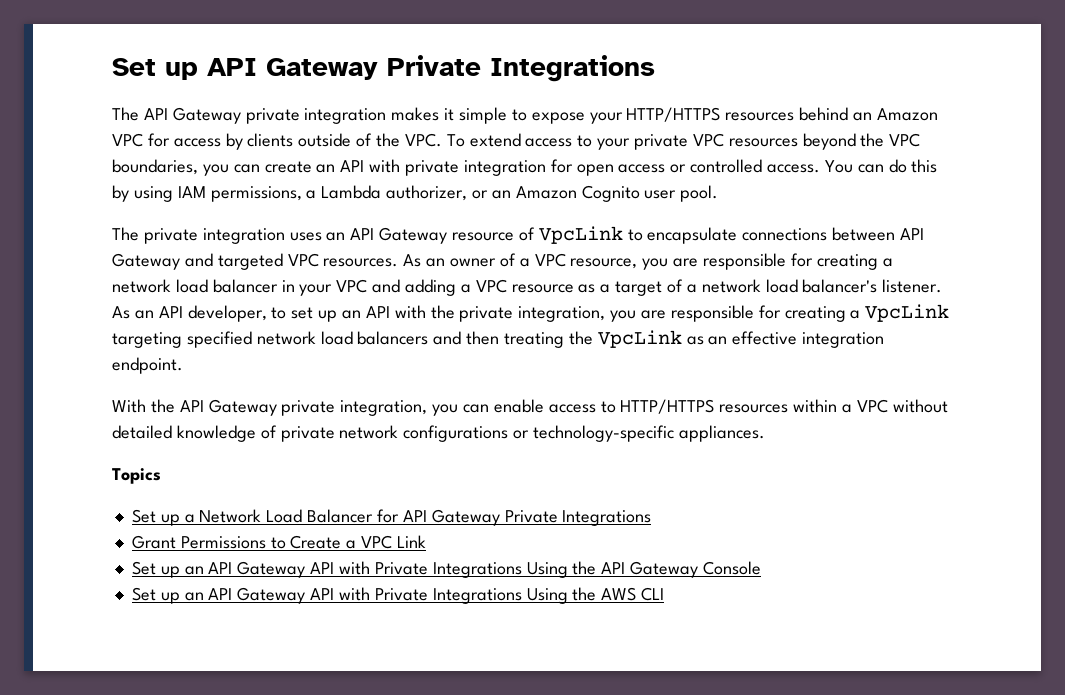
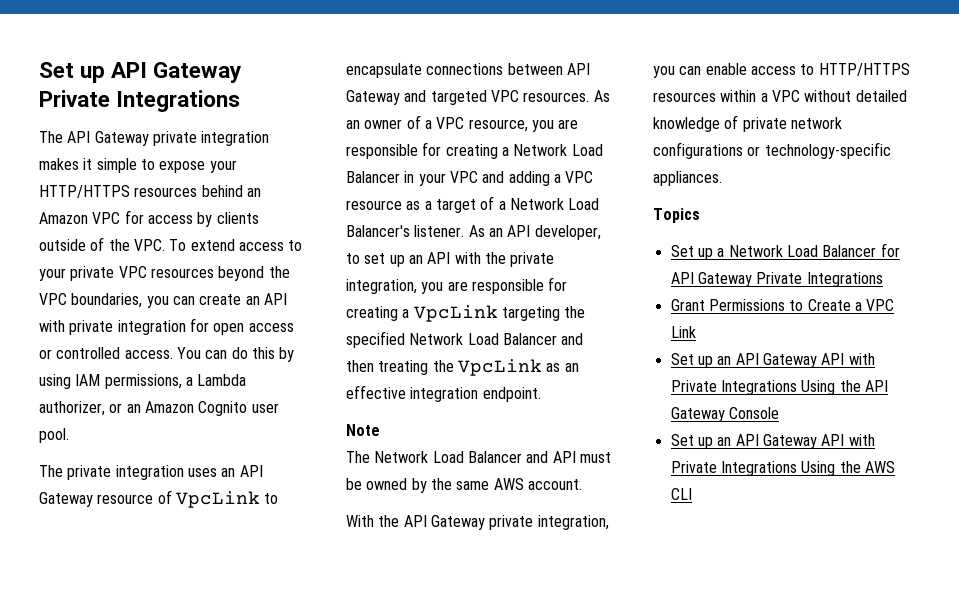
- As an owner of a VPC resource, you are responsible for creating a network load balancer in your VPC and adding a VPC resource as a target of a network load balancer's listener.
+ As an owner of a VPC resource, you are responsible for creating a Network Load Balancer in your VPC and adding a VPC resource as a target of a Network Load Balancer's listener.
- As an API developer, to set up an API with the private integration, you are responsible for creating a VpcLink targeting specified network load balancers and then treating the VpcLink as an effective integration endpoint.
+ As an API developer, to set up an API with the private integration, you are responsible for creating a VpcLink targeting the specified Network Load Balancer and then treating the VpcLink as an effective integration endpoint.
+ Note
+ The Network Load Balancer and API must be owned by the same AWS account.

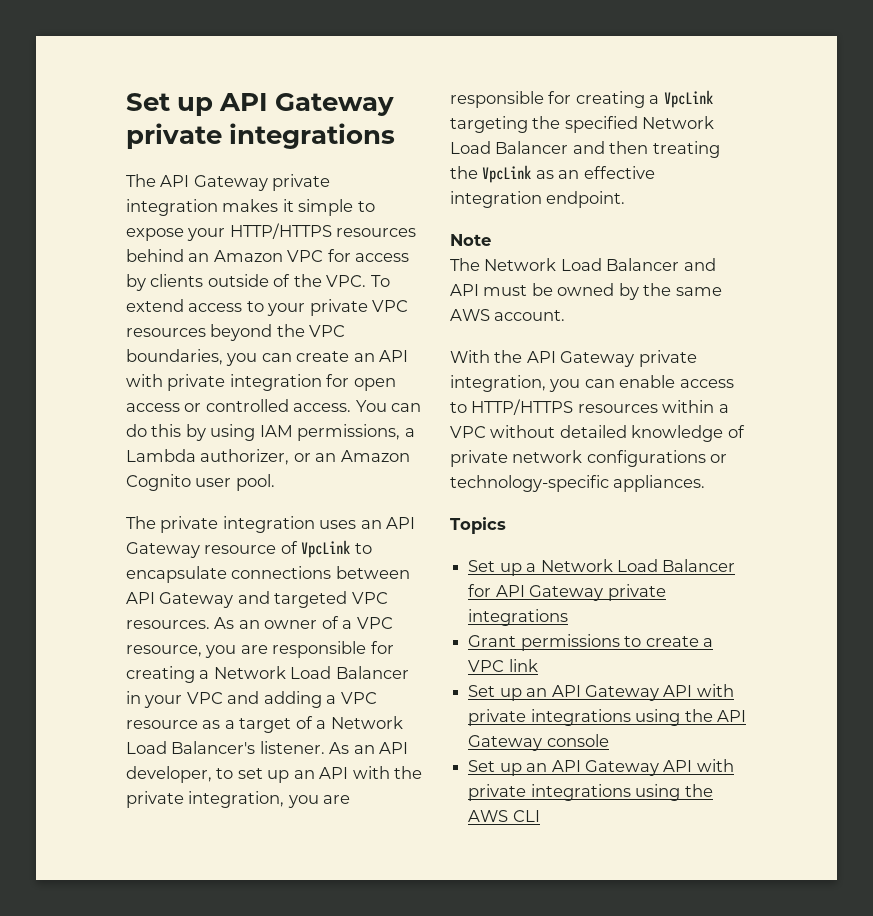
- Set up API Gateway Private Integrations
+ Set up API Gateway private integrations
- Set up a Network Load Balancer for API Gateway Private Integrations
+ Set up a Network Load Balancer for API Gateway private integrations
- Grant Permissions to Create a VPC Link
- Set up an API Gateway API with Private Integrations Using the API Gateway Console
- Set up an API Gateway API with Private Integrations Using the AWS CLI
+ Grant permissions to create a VPC link
+ Set up an API Gateway API with private integrations using the API Gateway console
+ Set up an API Gateway API with private integrations using the AWS CLI

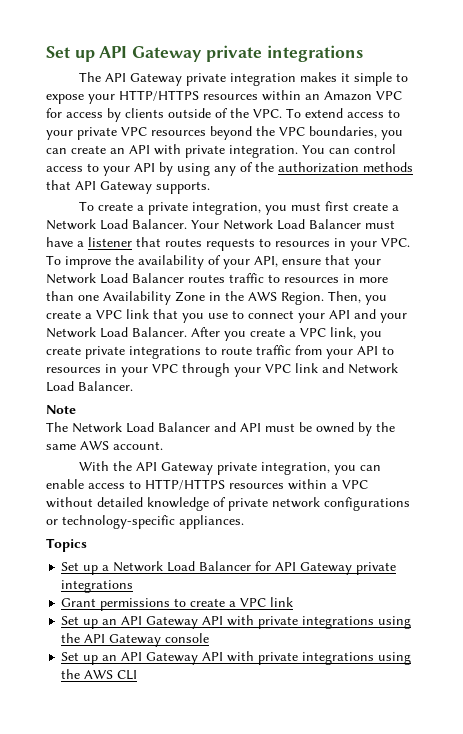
- The API Gateway private integration makes it simple to expose your HTTP/HTTPS resources behind an Amazon VPC for access by clients outside of the VPC. To extend access to your private VPC resources beyond the VPC boundaries, you can create an API with private integration for open access or controlled access. You can do this by using IAM permissions, a Lambda authorizer, or an Amazon Cognito user pool.
- The private integration uses an API Gateway resource of VpcLink to encapsulate connections between API Gateway and targeted VPC resources. As an owner of a VPC resource, you are responsible for creating a Network Load Balancer in your VPC and adding a VPC resource as a target of a Network Load Balancer's listener. As an API developer, to set up an API with the private integration, you are responsible for creating a VpcLink targeting the specified Network Load Balancer and then treating the VpcLink as an effective integration endpoint.
+ The API Gateway private integration makes it simple to expose your HTTP/HTTPS resources within an Amazon VPC for access by clients outside of the VPC. To extend access to your private VPC resources beyond the VPC boundaries, you can create an API with private integration. You can control access to your API by using any of the authorization methods that API Gateway supports.
+ To create a private integration, you must first create a Network Load Balancer. Your Network Load Balancer must have a listener that routes requests to resources in your VPC. To improve the availability of your API, ensure that your Network Load Balancer routes traffic to resources in more than one Availability Zone in the AWS Region. Then, you create a VPC link that you use to connect your API and your Network Load Balancer. After you create a VPC link, you create private integrations to route traffic from your API to resources in your VPC through your VPC link and Network Load Balancer.

